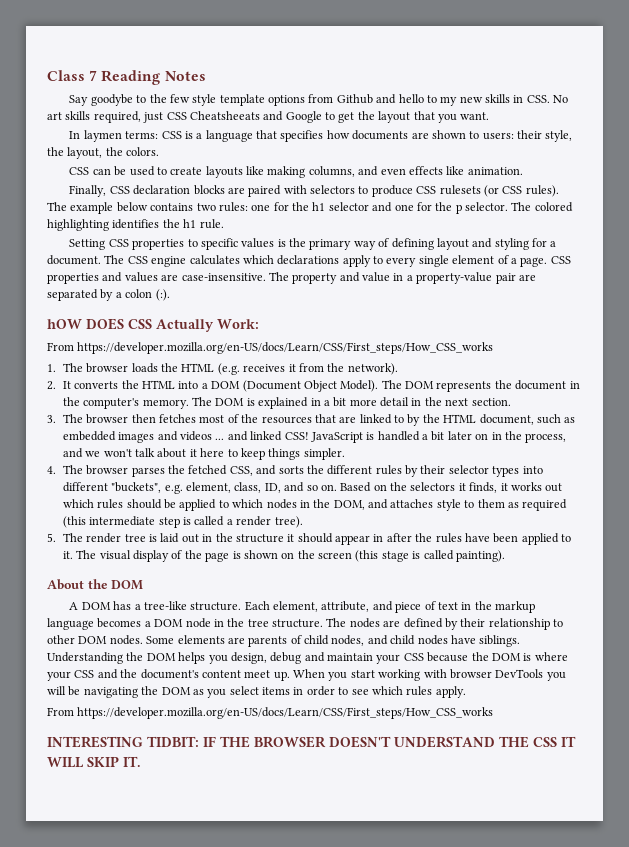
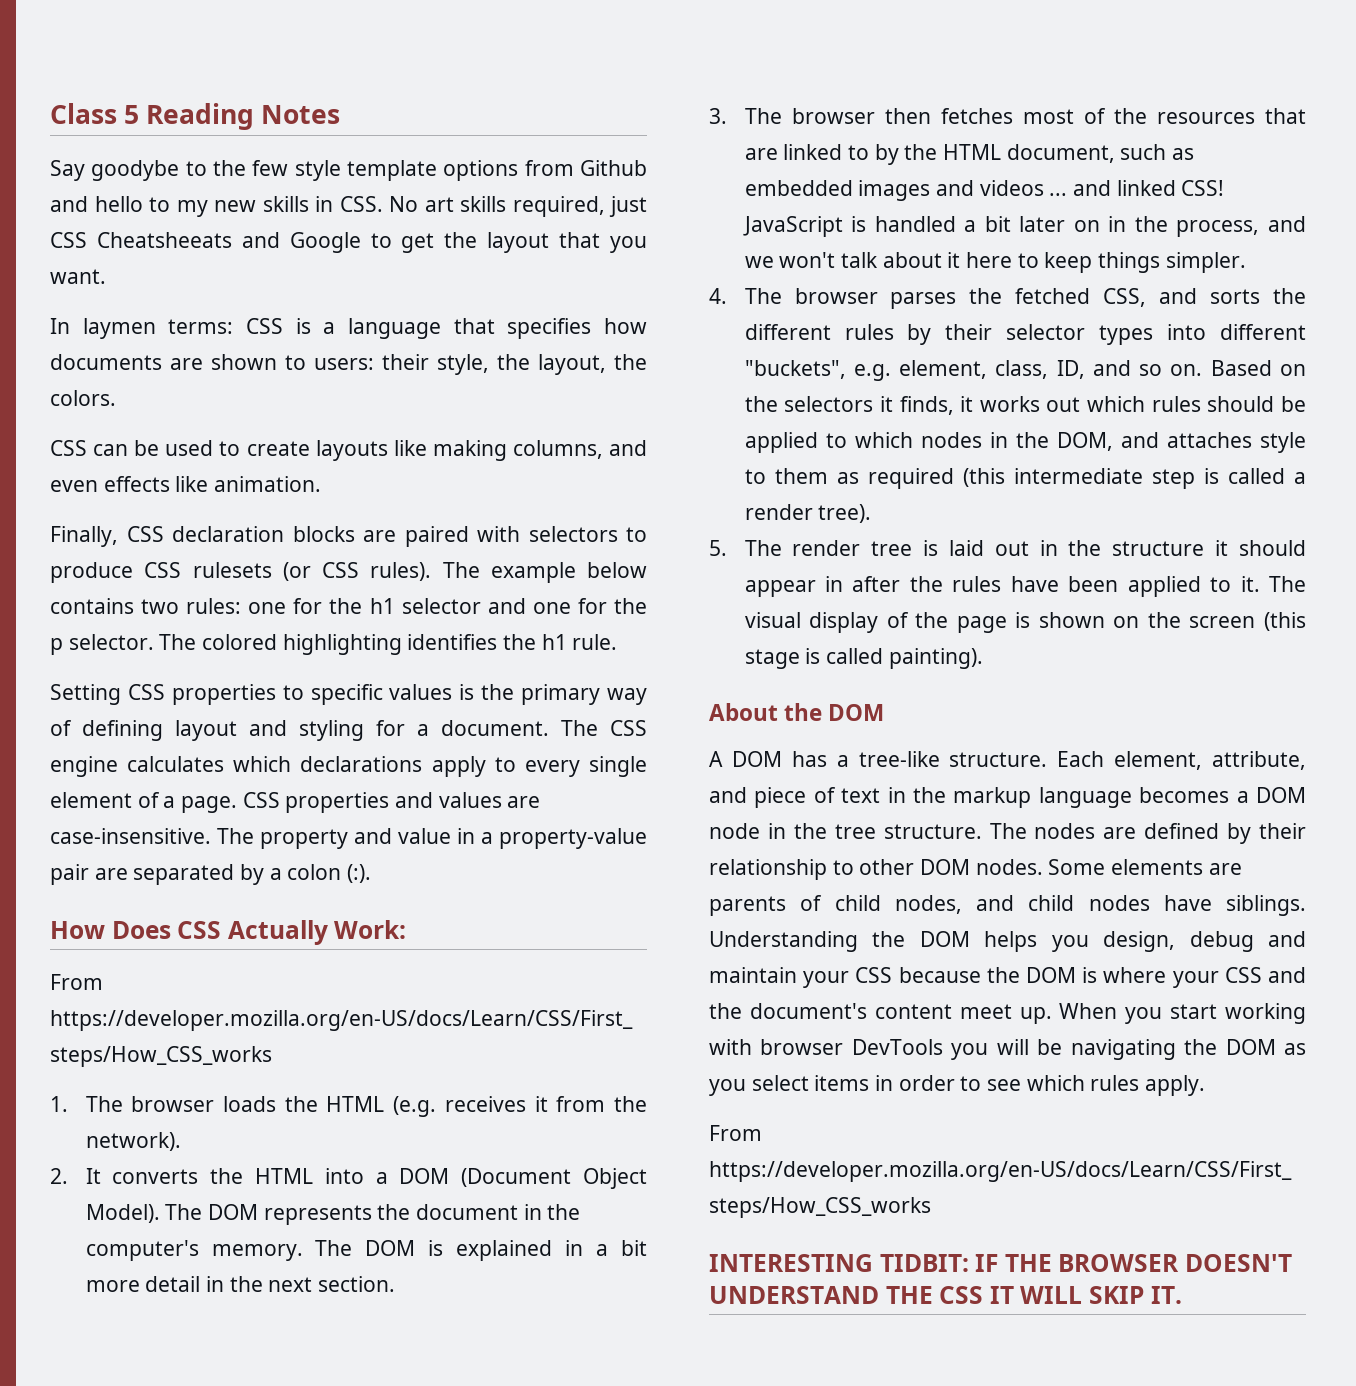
- Class 7 Reading Notes
+ Class 5 Reading Notes
- hOW DOES CSS Actually Work:
+ How Does CSS Actually Work:

